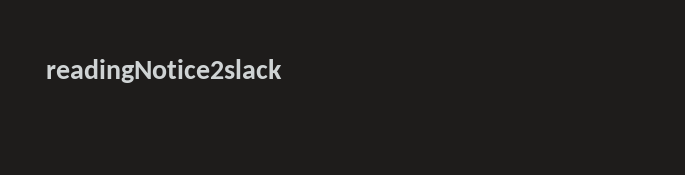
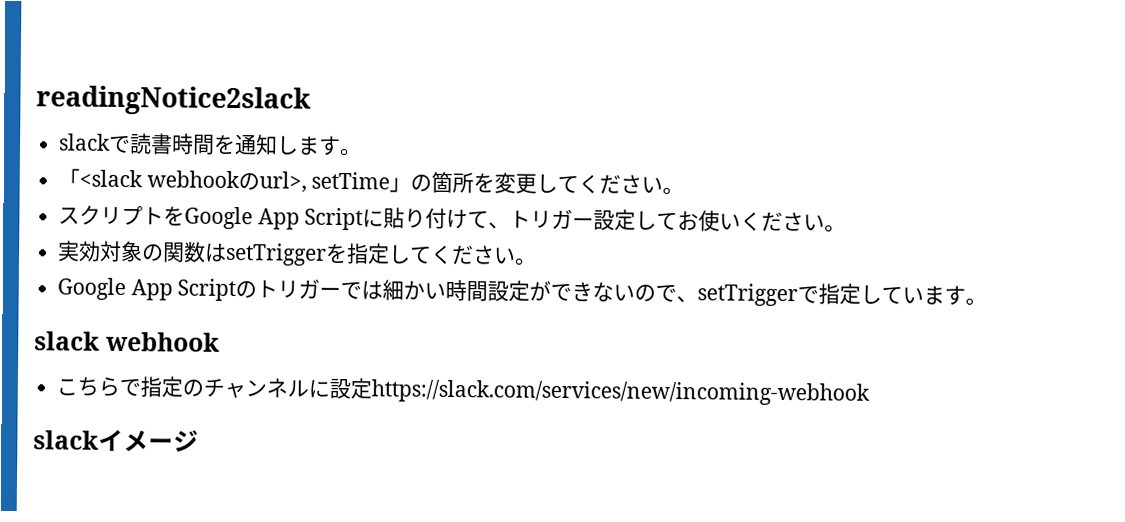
+ slackで読書時間を通知します。
+ 「<slack webhookのurl>, setTime」の箇所を変更してください。
+ スクリプトをGoogle App Scriptに貼り付けて、トリガー設定してお使いください。
+ 実効対象の関数はsetTriggerを指定してください。
+ Google App Scriptのトリガーでは細かい時間設定ができないので、setTriggerで指定しています。
+ slack webhook
+ こちらで指定のチャンネルに設定https://slack.com/services/new/incoming-webhook
+ slackイメージ

